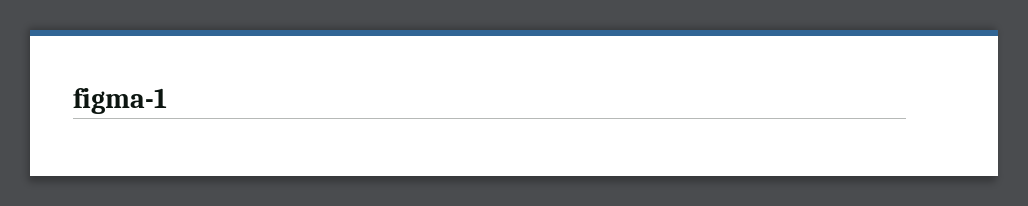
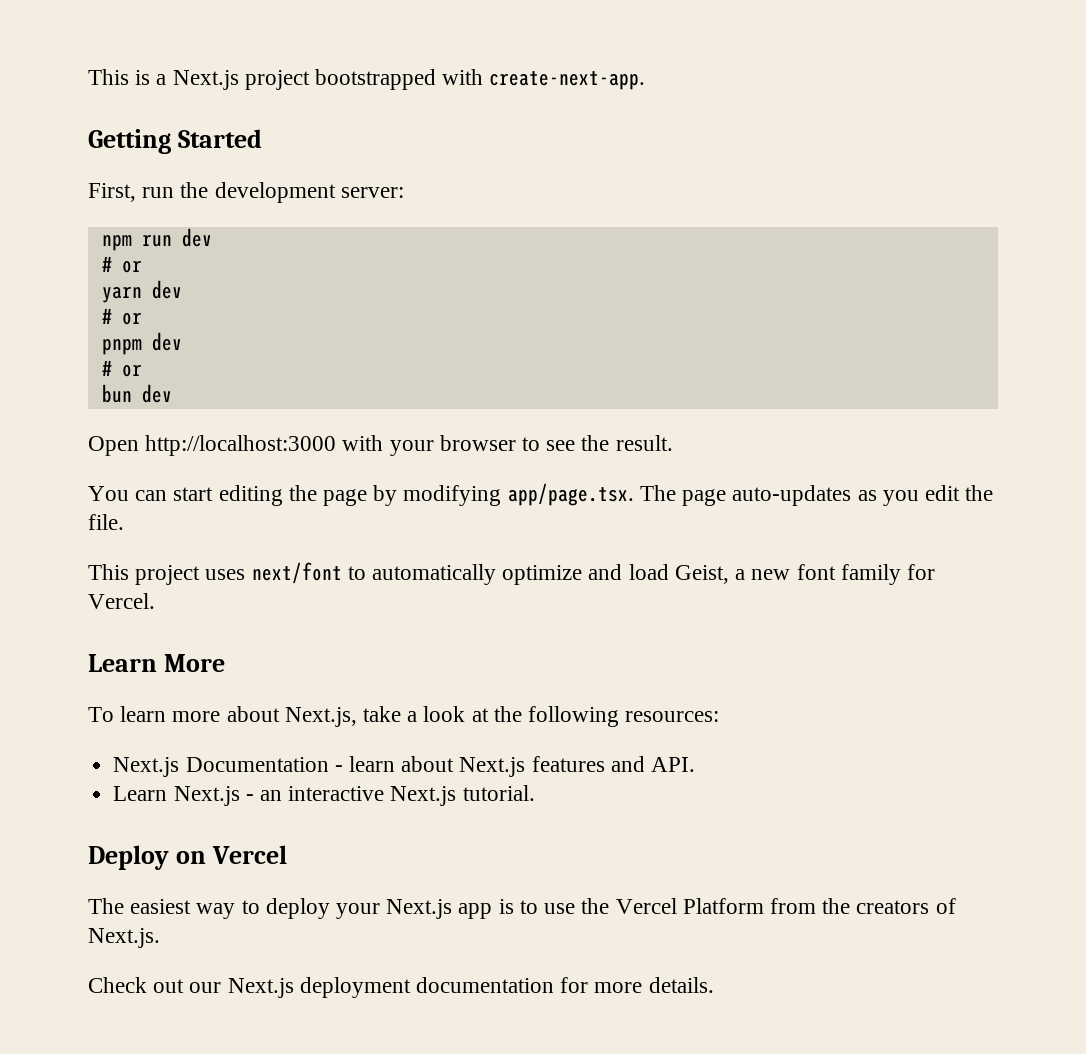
- figma-1
+ This is a Next.js project bootstrapped with create-next-app.
+ Getting Started
+ First, run the development server:
+ npm run dev
+ # or
+ yarn dev
+ # or
+ pnpm dev
+ # or
+ bun dev
+ Open http://localhost:3000 with your browser to see the result.
+ You can start editing the page by modifying app/page.tsx. The page auto-updates as you edit the file.
+ This project uses next/font to automatically optimize and load Geist, a new font family for Vercel.
+ Learn More
+ To learn more about Next.js, take a look at the following resources:
+ Next.js Documentation - learn about Next.js features and API.
+ Learn Next.js - an interactive Next.js tutorial.
+ Deploy on Vercel
+ The easiest way to deploy your Next.js app is to use the Vercel Platform from the creators of Next.js.
+ Check out our Next.js deployment documentation for more details.

